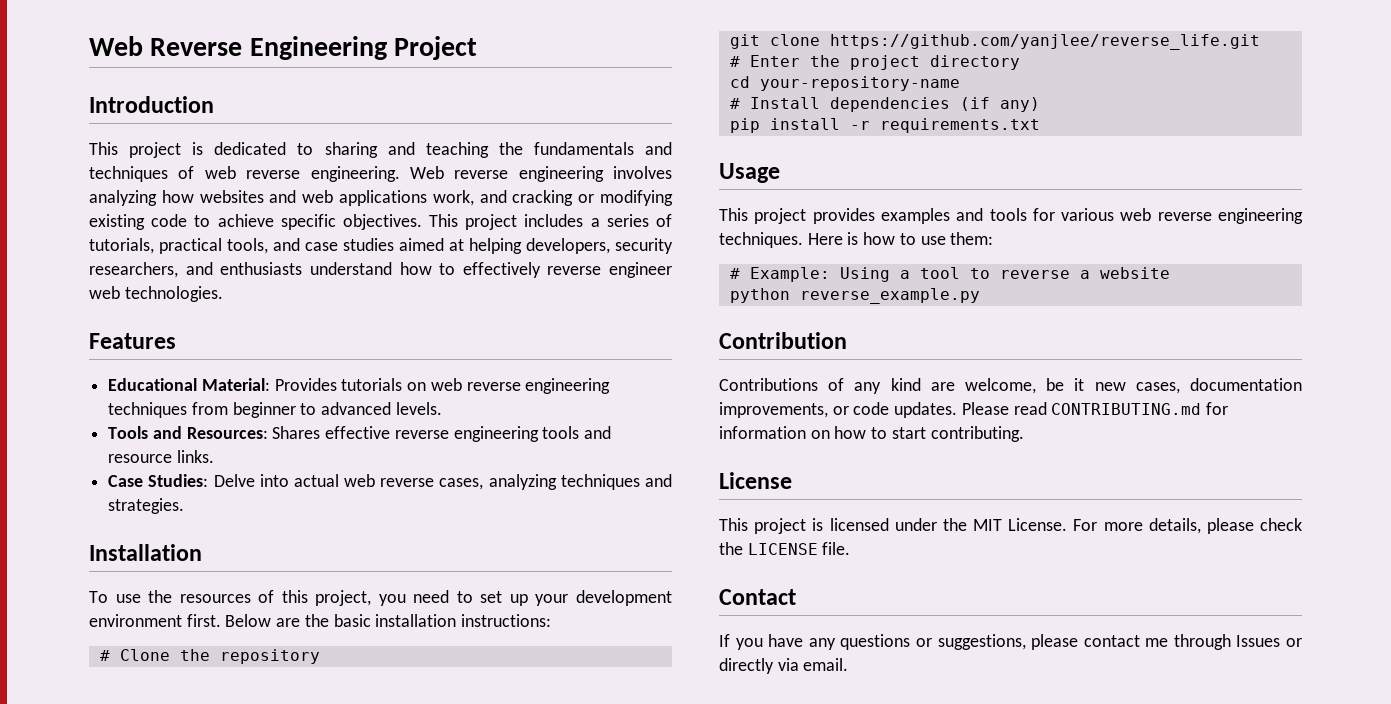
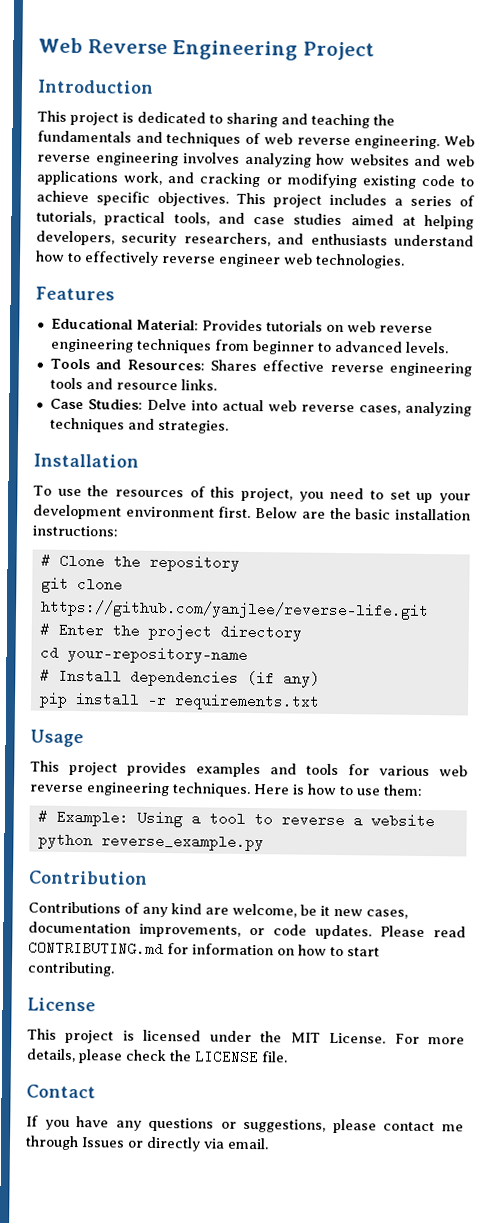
- git clone https://github.com/yanjlee/reverse_life.git
+ git clone https://github.com/yanjlee/reverse-life.git

